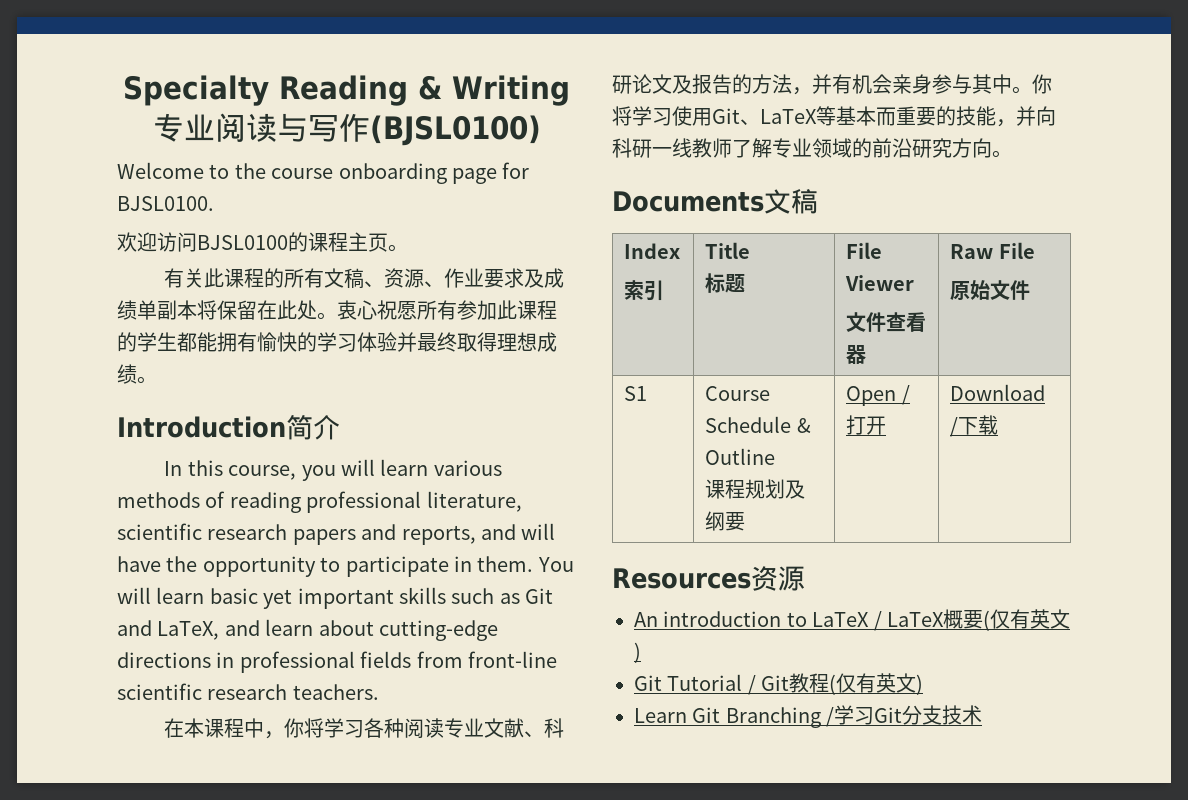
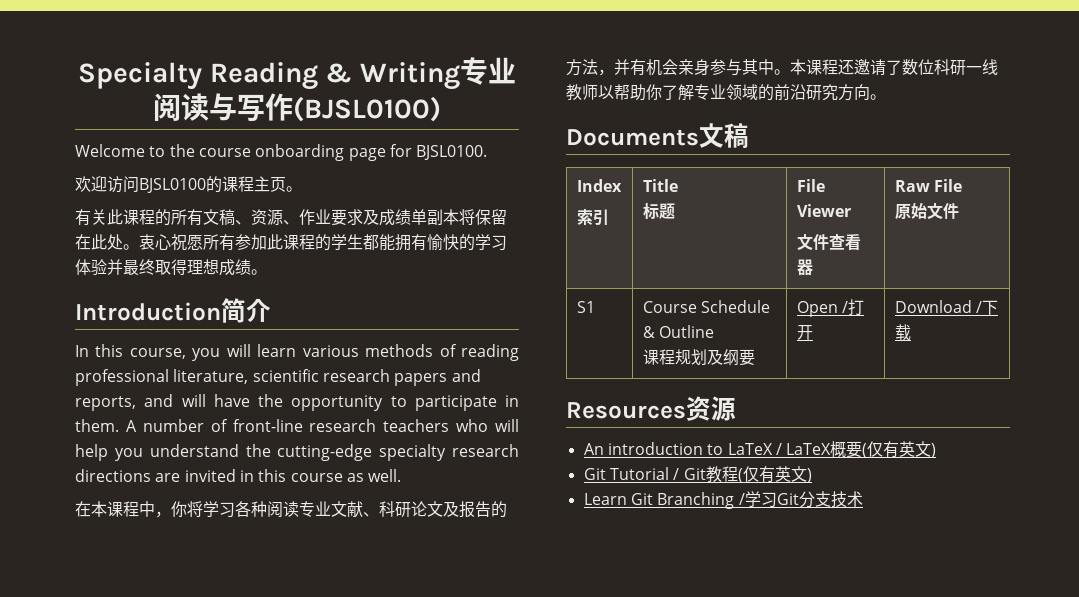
- You will learn basic yet important skills such as Git and LaTeX, and learn about cutting-edge directions in professional fields from front-line scientific research teachers.
+ A number of front-line research teachers who will help you understand the cutting-edge specialty research directions are invited in this course as well.
- 你将学习使用Git、LaTeX等基本而重要的技能，并向科研一线教师了解专业领域的前沿研究方向。
+ 本课程还邀请了数位科研一线教师以帮助你了解专业领域的前沿研究方向。

